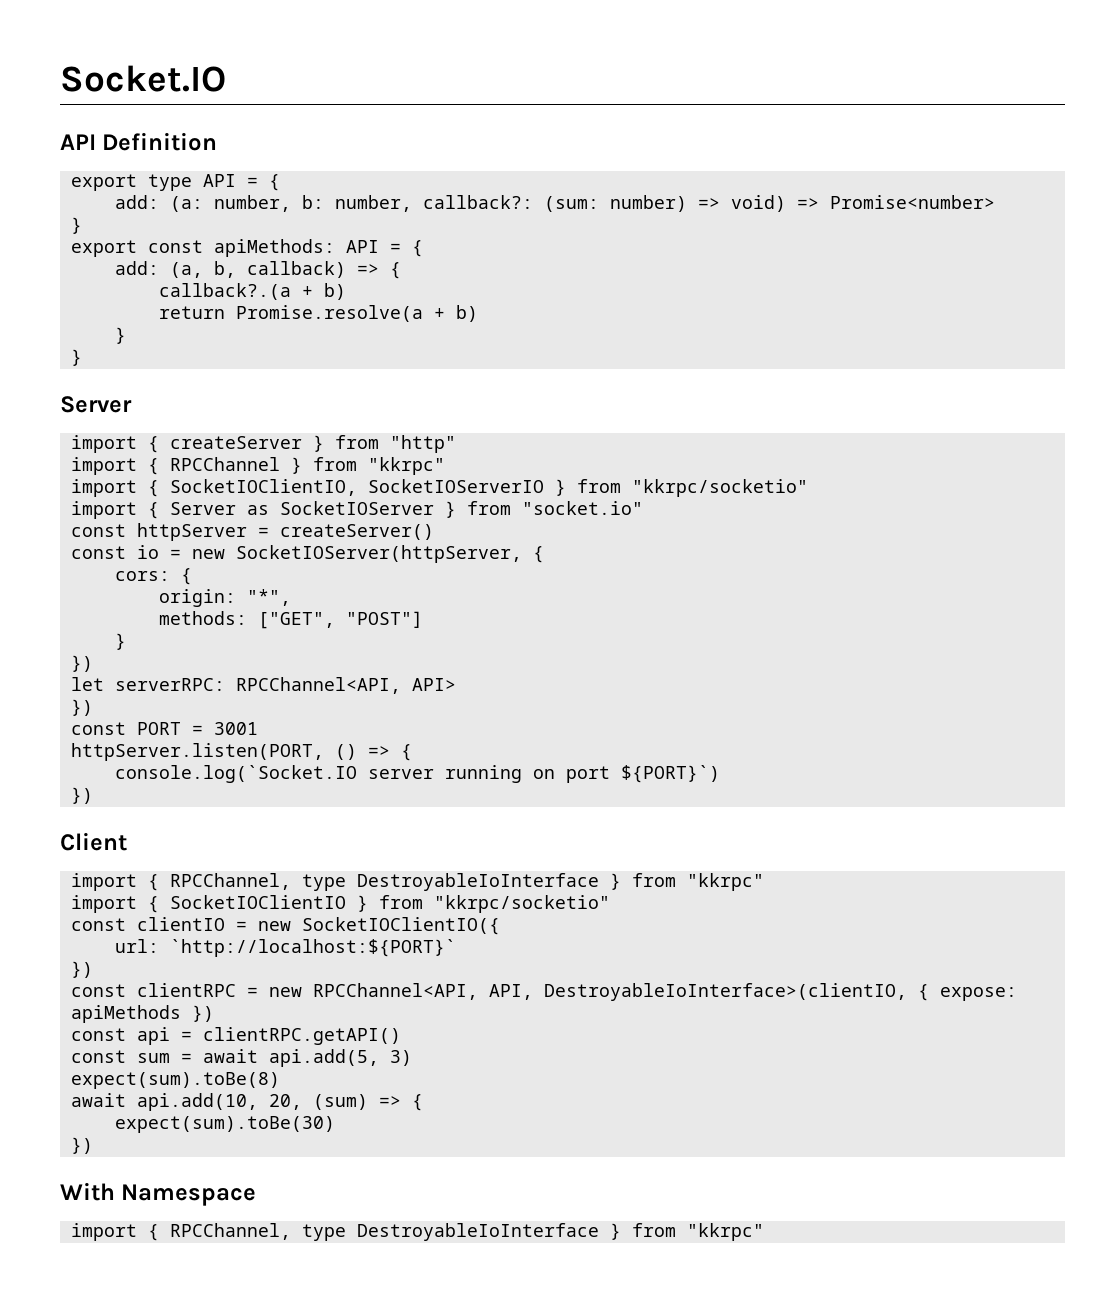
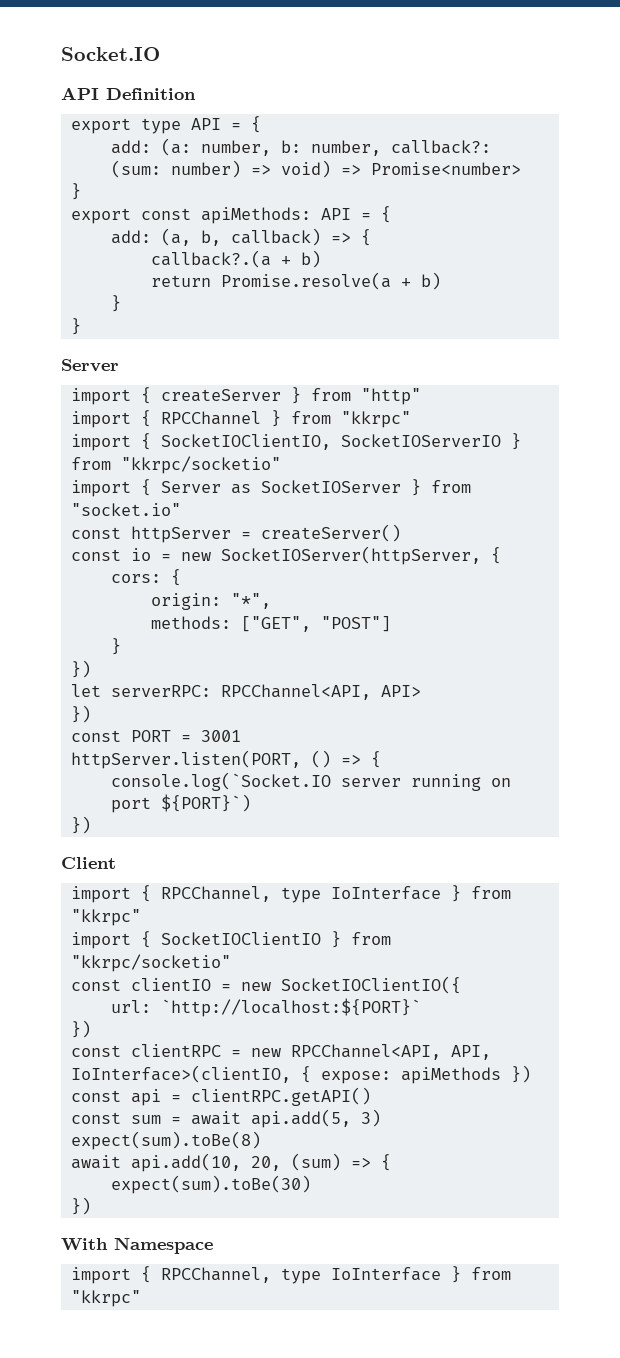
  Client
- import { RPCChannel, type DestroyableIoInterface } from "kkrpc"
+ import { RPCChannel, type IoInterface } from "kkrpc"
- const clientRPC = new RPCChannel<API, API, DestroyableIoInterface>(clientIO, { expose: apiMethods })
+ const clientRPC = new RPCChannel<API, API, IoInterface>(clientIO, { expose: apiMethods })
  With Namespace
- import { RPCChannel, type DestroyableIoInterface } from "kkrpc"
+ import { RPCChannel, type IoInterface } from "kkrpc"

